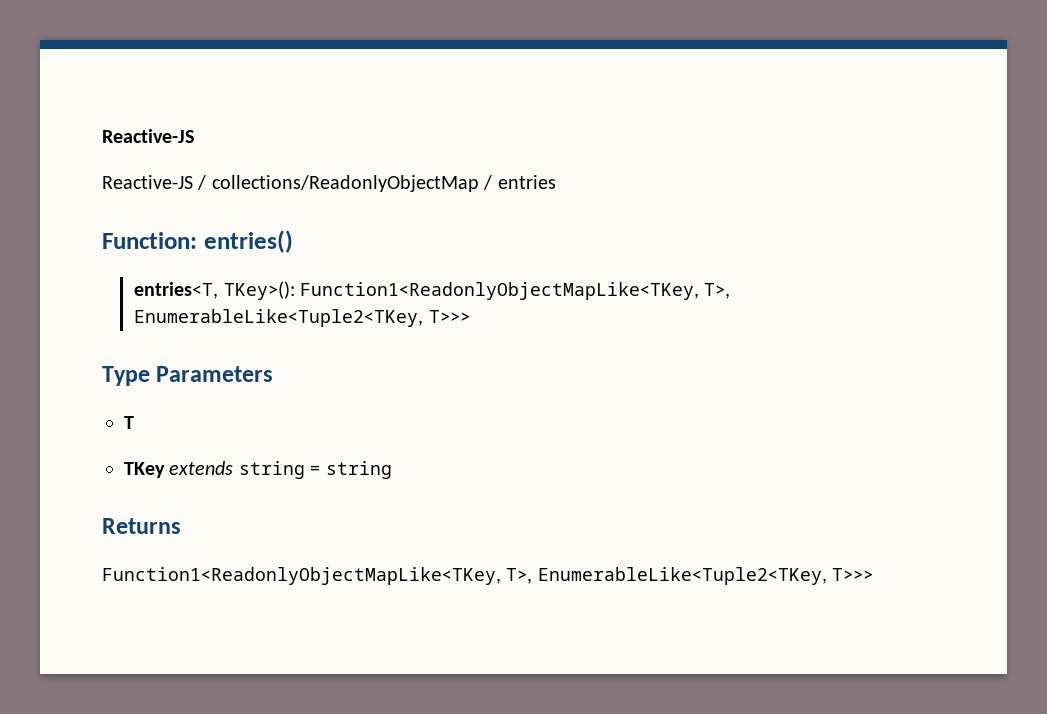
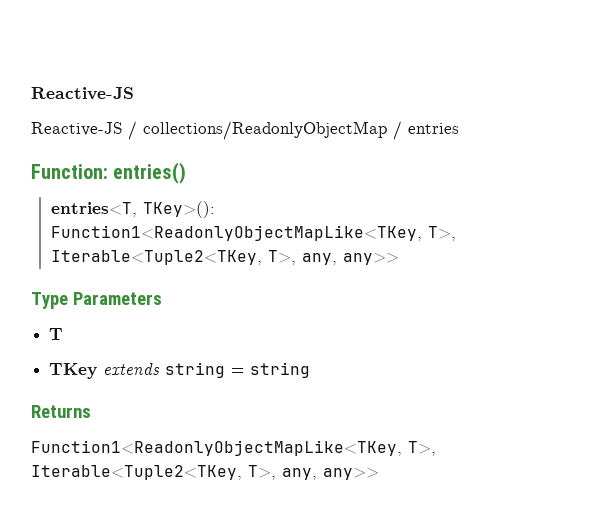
- entries<T, TKey>(): Function1<ReadonlyObjectMapLike<TKey, T>, EnumerableLike<Tuple2<TKey, T>>>
+ entries<T, TKey>(): Function1<ReadonlyObjectMapLike<TKey, T>, Iterable<Tuple2<TKey, T>, any, any>>
  Returns
- Function1<ReadonlyObjectMapLike<TKey, T>, EnumerableLike<Tuple2<TKey, T>>>
+ Function1<ReadonlyObjectMapLike<TKey, T>, Iterable<Tuple2<TKey, T>, any, any>>

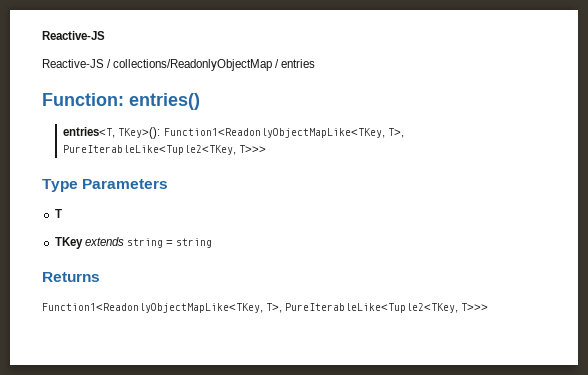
- entries<T, TKey>(): Function1<ReadonlyObjectMapLike<TKey, T>, Iterable<Tuple2<TKey, T>, any, any>>
+ entries<T, TKey>(): Function1<ReadonlyObjectMapLike<TKey, T>, PureIterableLike<Tuple2<TKey, T>>>
  Returns
- Function1<ReadonlyObjectMapLike<TKey, T>, Iterable<Tuple2<TKey, T>, any, any>>
+ Function1<ReadonlyObjectMapLike<TKey, T>, PureIterableLike<Tuple2<TKey, T>>>

